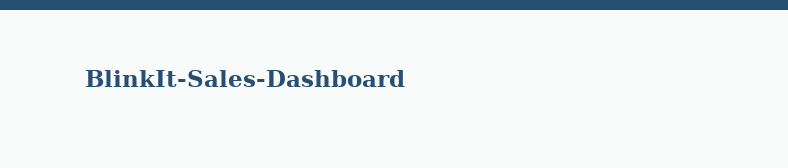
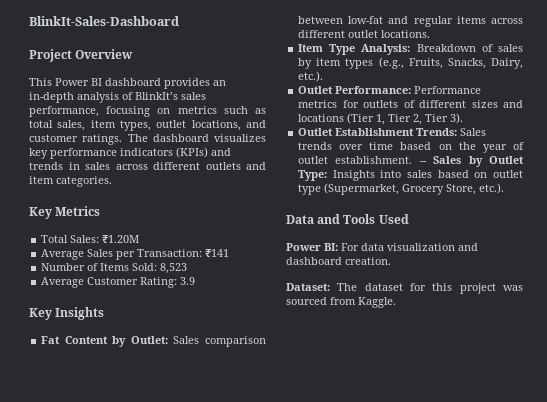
+ Project Overview
+ This Power BI dashboard provides an in-depth analysis of BlinkIt’s sales performance, focusing on metrics such as total sales, item types, outlet locations, and customer ratings. The dashboard visualizes key performance indicators (KPIs) and trends in sales across different outlets and item categories.
+ Key Metrics
+ Total Sales: ₹1.20M
+ Average Sales per Transaction: ₹141
+ Number of Items Sold: 8,523
+ Average Customer Rating: 3.9
+ Key Insights
+ Fat Content by Outlet: Sales comparison between low-fat and regular items across different outlet locations.
+ Item Type Analysis: Breakdown of sales by item types (e.g., Fruits, Snacks, Dairy, etc.).
+ Outlet Performance: Performance metrics for outlets of different sizes and locations (Tier 1, Tier 2, Tier 3).
+ Outlet Establishment Trends: Sales trends over time based on the year of outlet establishment. -- Sales by Outlet Type: Insights into sales based on outlet type (Supermarket, Grocery Store, etc.).
+ Data and Tools Used
+ Power BI: For data visualization and dashboard creation.
+ Dataset: The dataset for this project was sourced from Kaggle.

